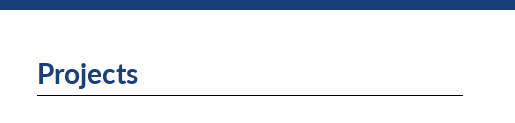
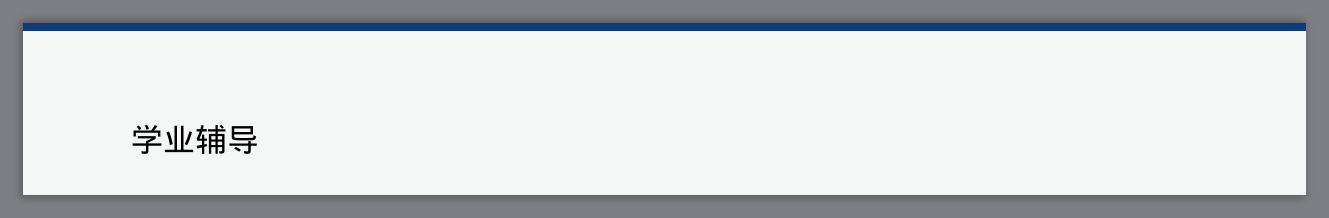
- Projects
+ 学业辅导

